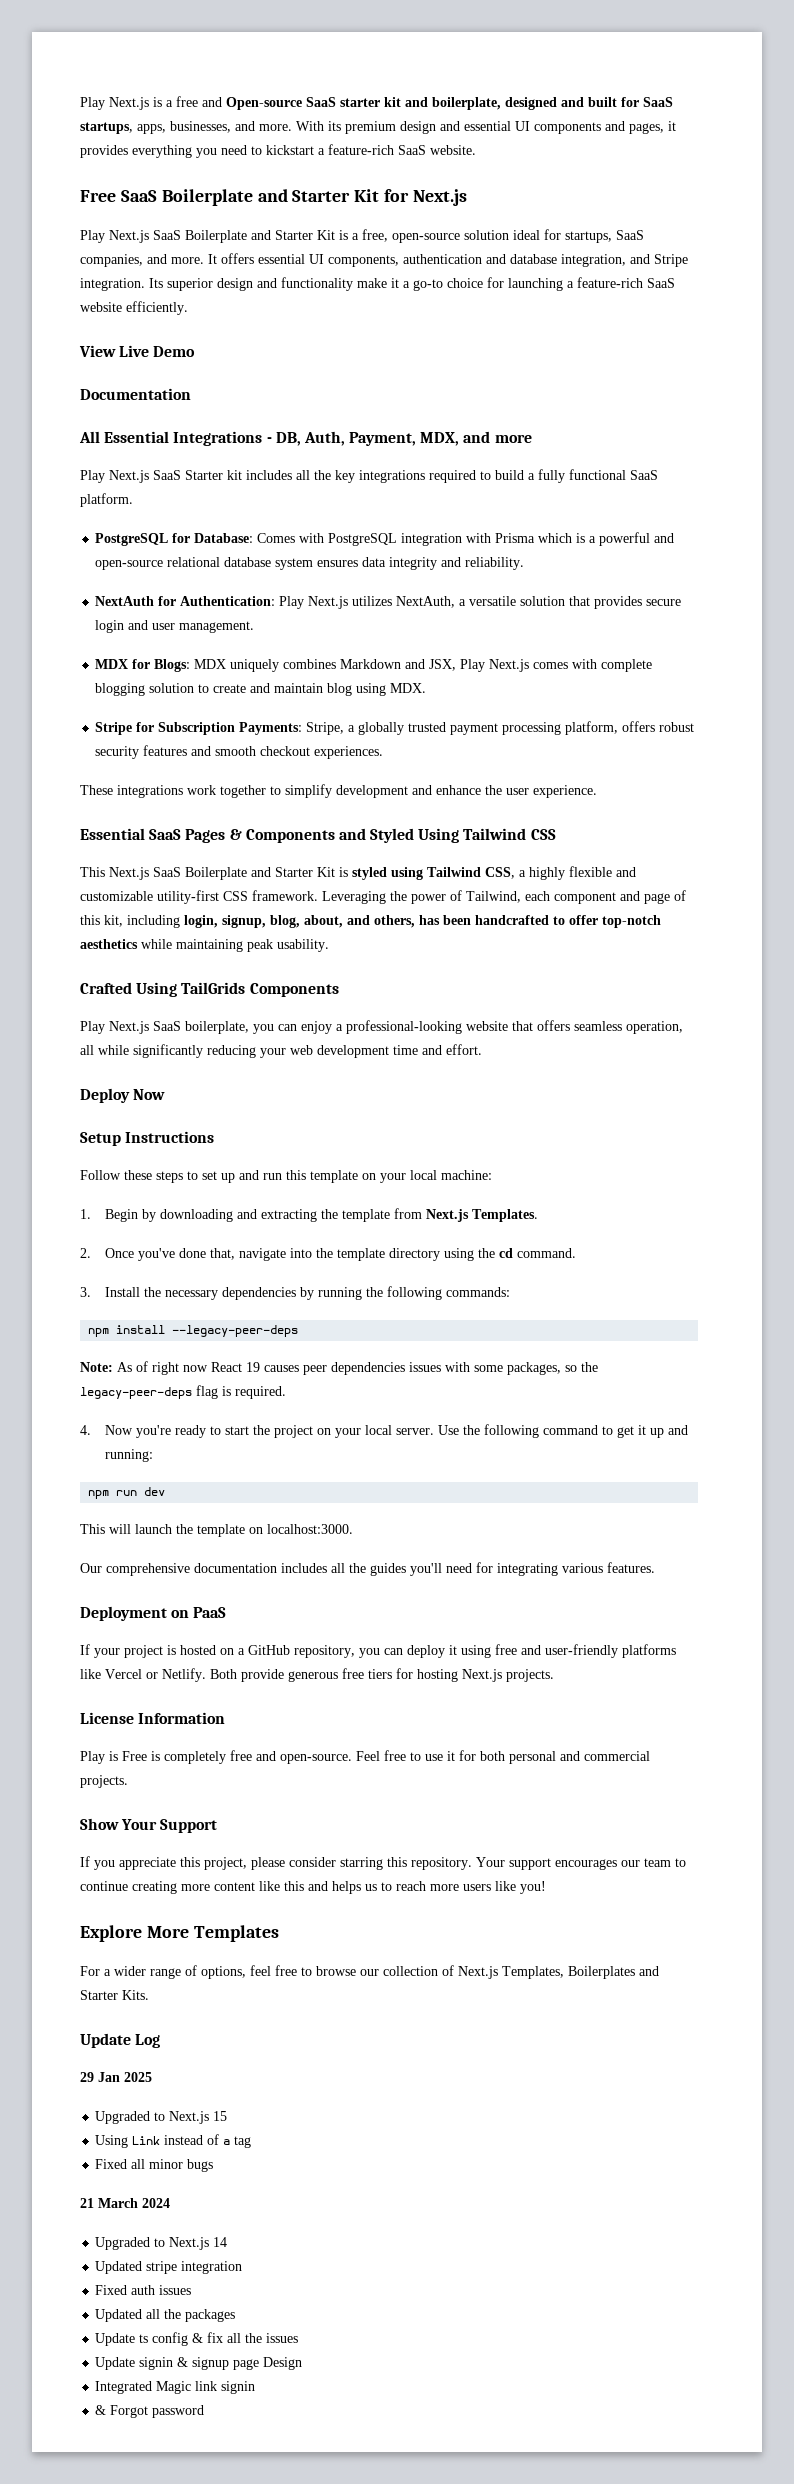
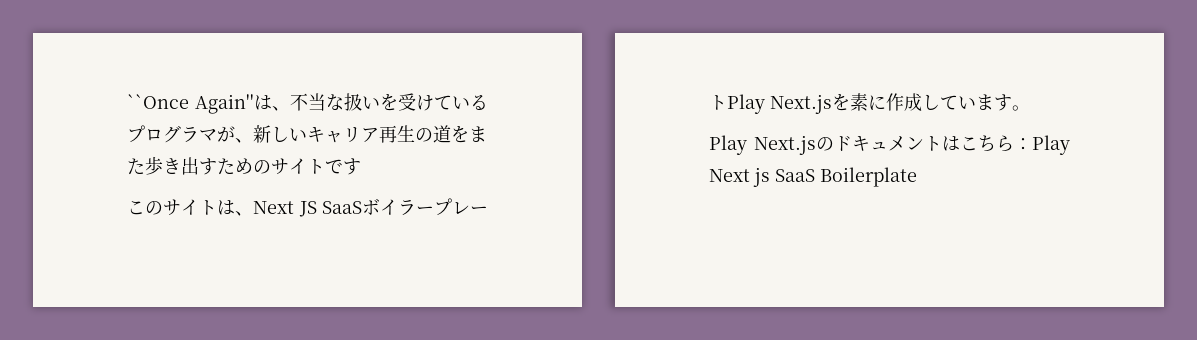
- Play Next.js is a free and Open-source SaaS starter kit and boilerplate, designed and built for SaaS startups, apps, businesses, and more. With its premium design and essential UI components and pages, it provides everything you need to kickstart a feature-rich SaaS website.
- Free SaaS Boilerplate and Starter Kit for Next.js
- Play Next.js SaaS Boilerplate and Starter Kit is a free, open-source solution ideal for startups, SaaS companies, and more. It offers essential UI components, authentication and database integration, and Stripe integration. Its superior design and functionality make it a go-to choice for launching a feature-rich SaaS website efficiently.
- View Live Demo
- Documentation
- All Essential Integrations - DB, Auth, Payment, MDX, and more
- Play Next.js SaaS Starter kit includes all the key integrations required to build a fully functional SaaS platform.
- PostgreSQL for Database: Comes with PostgreSQL integration with Prisma which is a powerful and open-source relational database system ensures data integrity and reliability.
- NextAuth for Authentication: Play Next.js utilizes NextAuth, a versatile solution that provides secure login and user management.
- MDX for Blogs: MDX uniquely combines Markdown and JSX, Play Next.js comes with complete blogging solution to create and maintain blog using MDX.
- Stripe for Subscription Payments: Stripe, a globally trusted payment processing platform, offers robust security features and smooth checkout experiences.
- These integrations work together to simplify development and enhance the user experience.
- Essential SaaS Pages & Components and Styled Using Tailwind CSS
- This Next.js SaaS Boilerplate and Starter Kit is styled using Tailwind CSS, a highly flexible and customizable utility-first CSS framework. Leveraging the power of Tailwind, each component and page of this kit, including login, signup, blog, about, and others, has been handcrafted to offer top-notch aesthetics while maintaining peak usability.
- Crafted Using TailGrids Components
- Play Next.js SaaS boilerplate, you can enjoy a professional-looking website that offers seamless operation, all while significantly reducing your web development time and effort.
- Deploy Now
- Setup Instructions
- Follow these steps to set up and run this template on your local machine:
- 1. Begin by downloading and extracting the template from Next.js Templates.
- 2. Once you've done that, navigate into the template directory using the cd command.
- 3. Install the necessary dependencies by running the following commands:
- npm install --legacy-peer-deps
- Note: As of right now React 19 causes peer dependencies issues with some packages, so the legacy-peer-deps flag is required.
- 4. Now you're ready to start the project on your local server. Use the following command to get it up and running:
- npm run dev
- This will launch the template on localhost:3000.
- Our comprehensive documentation includes all the guides you'll need for integrating various features.
- Deployment on PaaS
- If your project is hosted on a GitHub repository, you can deploy it using free and user-friendly platforms like Vercel or Netlify. Both provide generous free tiers for hosting Next.js projects.
- License Information
- Play is Free is completely free and open-source. Feel free to use it for both personal and commercial projects.
- Show Your Support
- If you appreciate this project, please consider starring this repository. Your support encourages our team to continue creating more content like this and helps us to reach more users like you!
- Explore More Templates
- For a wider range of options, feel free to browse our collection of Next.js Templates, Boilerplates and Starter Kits.
- Update Log
- 29 Jan 2025
- Upgraded to Next.js 15
- Using Link instead of a tag
- Fixed all minor bugs
- 21 March 2024
- Upgraded to Next.js 14
- Updated stripe integration
- Fixed auth issues
- Updated all the packages
- Update ts config & fix all the issues
- Update signin & signup page Design
- Integrated Magic link signin
- & Forgot password
+ ``Once Again''は、不当な扱いを受けているプログラマが、新しいキャリア再生の道をまた歩き出すためのサイトです
+ このサイトは、Next JS SaaSボイラープレートPlay Next.jsを素に作成しています。
+ Play Next.jsのドキュメントはこちら：Play Next js SaaS Boilerplate

